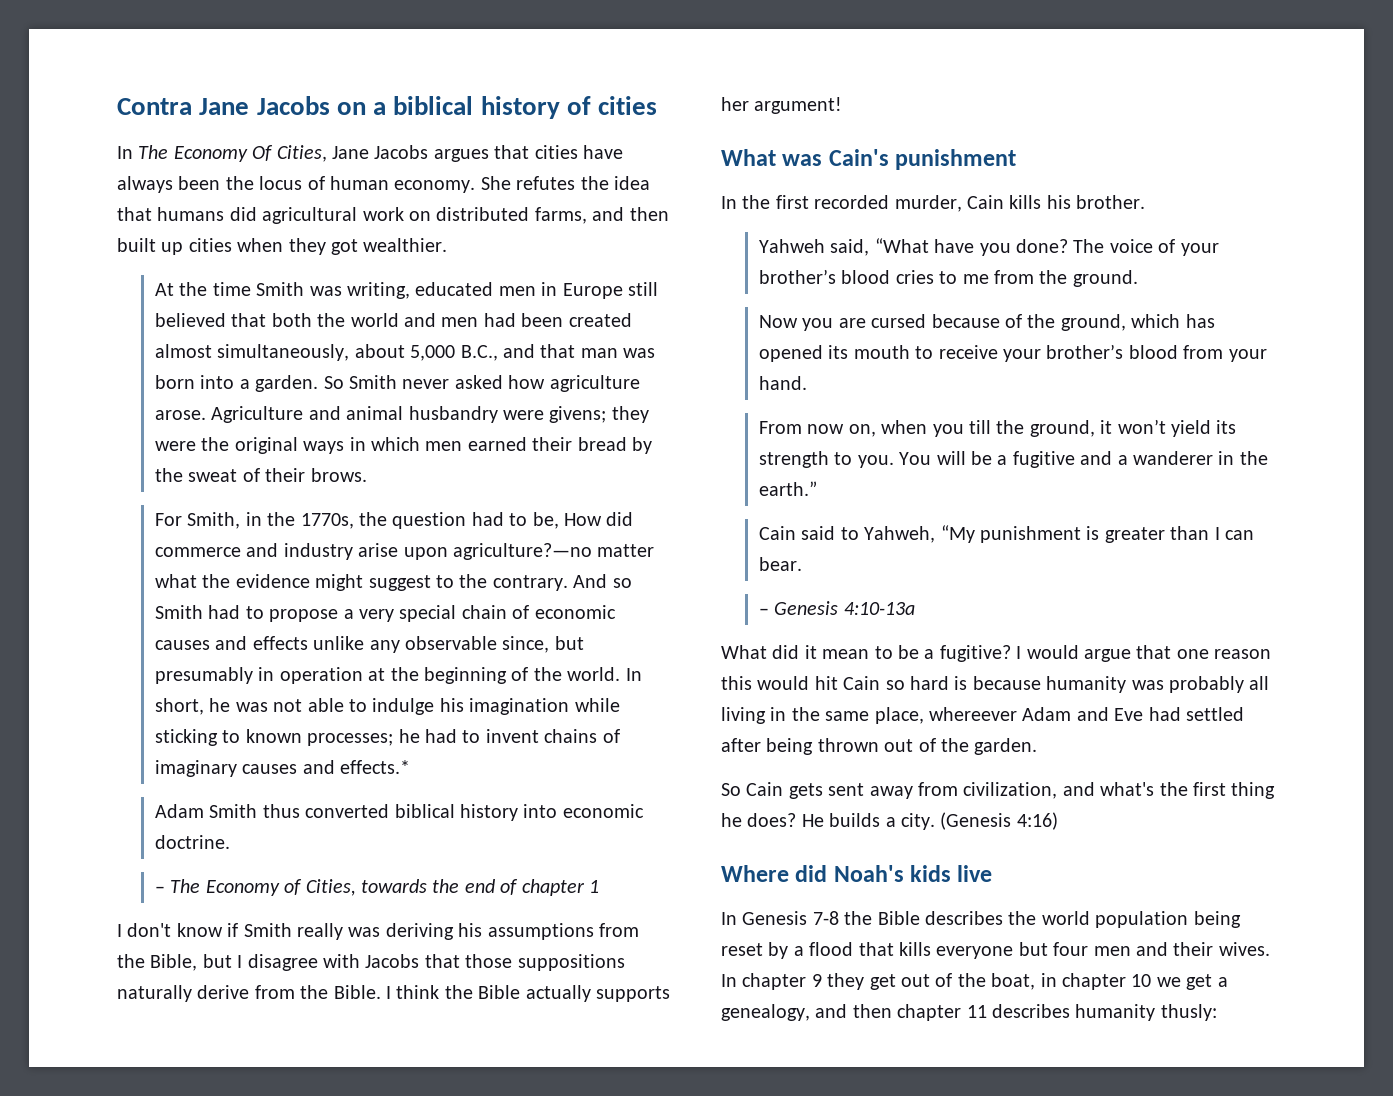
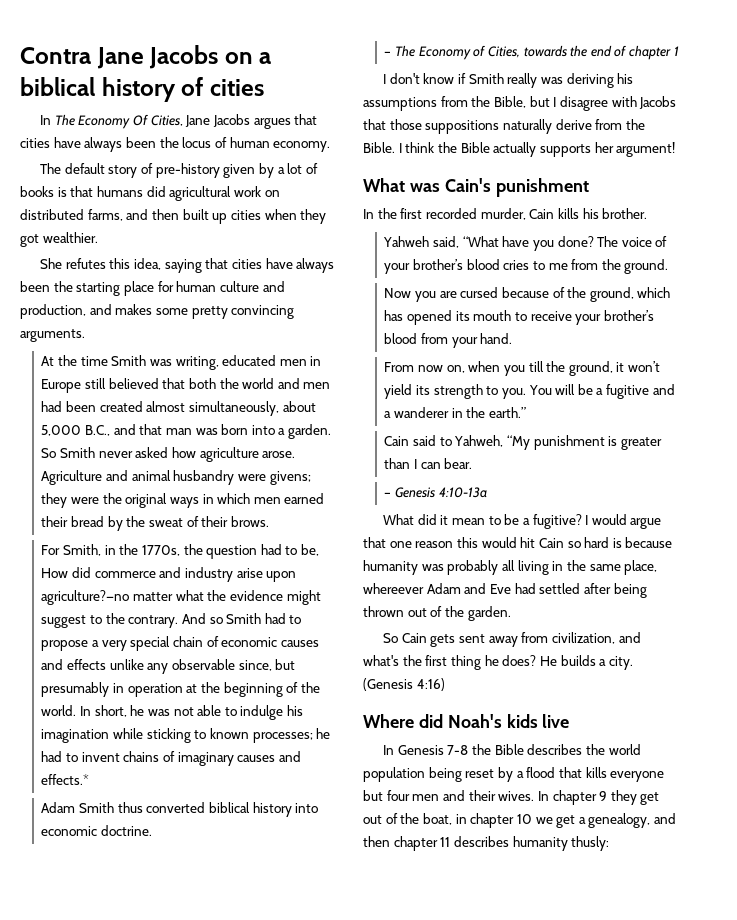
- In The Economy Of Cities, Jane Jacobs argues that cities have always been the locus of human economy. She refutes the idea that humans did agricultural work on distributed farms, and then built up cities when they got wealthier.
+ In The Economy Of Cities, Jane Jacobs argues that cities have always been the locus of human economy.
+ The default story of pre-history given by a lot of books is that humans did agricultural work on distributed farms, and then built up cities when they got wealthier.
+ She refutes this idea, saying that cities have always been the starting place for human culture and production, and makes some pretty convincing arguments.

